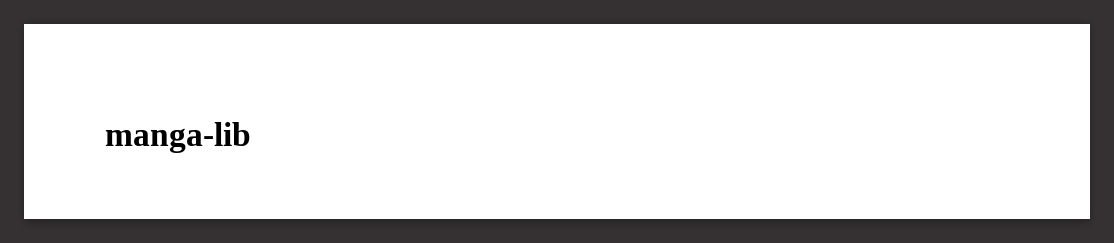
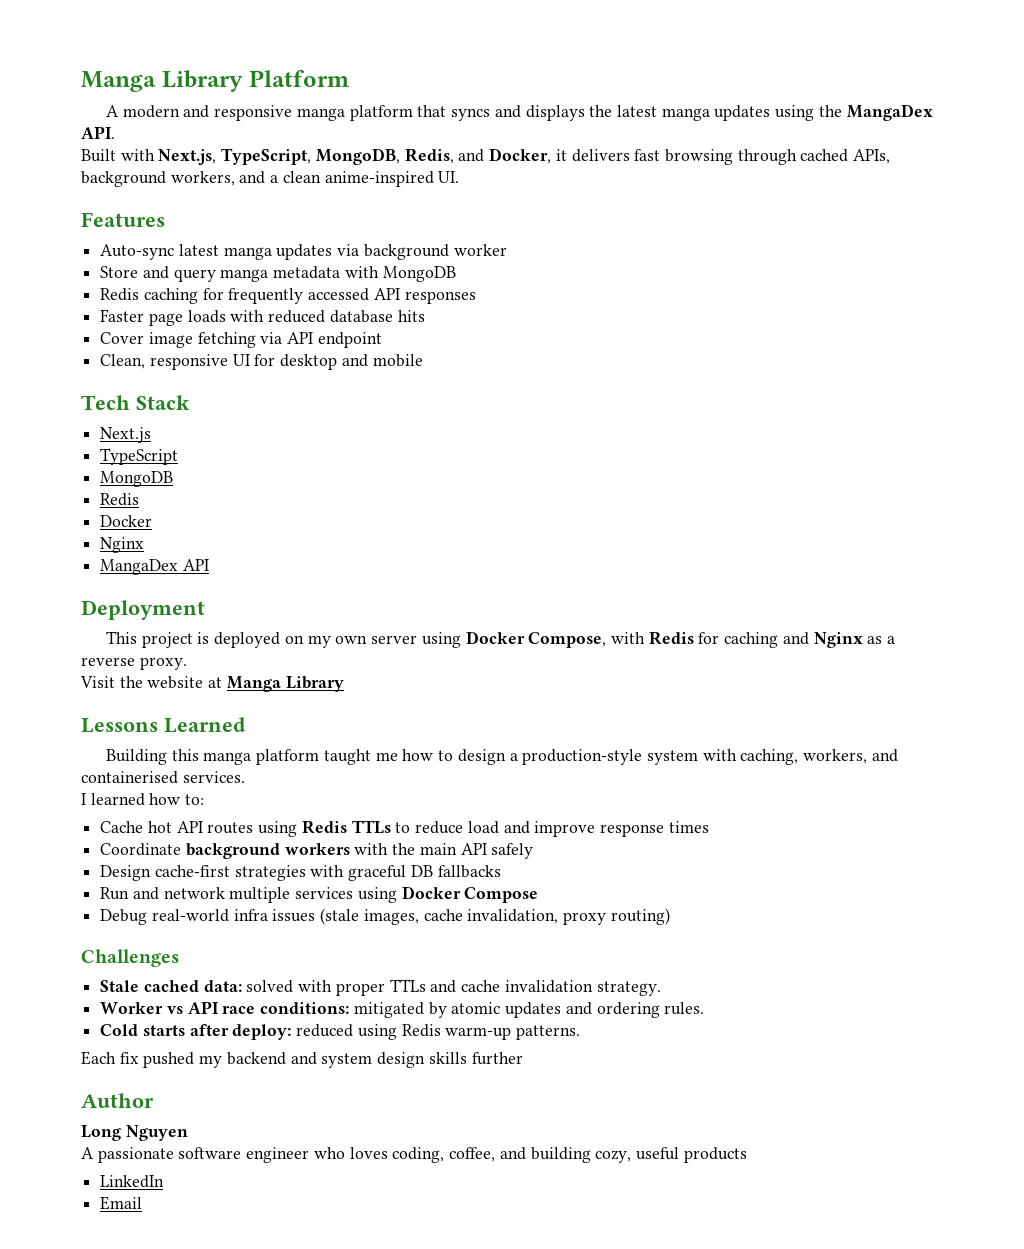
- manga-lib
+ Manga Library Platform
+ A modern and responsive manga platform that syncs and displays the latest manga updates using the MangaDex API.
+ Built with Next.js, TypeScript, MongoDB, Redis, and Docker, it delivers fast browsing through cached APIs, background workers, and a clean anime-inspired UI.
+ Features
+ Auto-sync latest manga updates via background worker
+ Store and query manga metadata with MongoDB
+ Redis caching for frequently accessed API responses
+ Faster page loads with reduced database hits
+ Cover image fetching via API endpoint
+ Clean, responsive UI for desktop and mobile
+ Tech Stack
+ Next.js
+ TypeScript
+ MongoDB
+ Redis
+ Docker
+ Nginx
+ MangaDex API
+ Deployment
+ This project is deployed on my own server using Docker Compose, with Redis for caching and Nginx as a reverse proxy.
+ Visit the website at Manga Library
+ Lessons Learned
+ Building this manga platform taught me how to design a production-style system with caching, workers, and containerised services.
+ I learned how to:
+ Cache hot API routes using Redis TTLs to reduce load and improve response times
+ Coordinate background workers with the main API safely
+ Design cache-first strategies with graceful DB fallbacks
+ Run and network multiple services using Docker Compose
+ Debug real-world infra issues (stale images, cache invalidation, proxy routing)
+ Challenges
+ Stale cached data: solved with proper TTLs and cache invalidation strategy.
+ Worker vs API race conditions: mitigated by atomic updates and ordering rules.
+ Cold starts after deploy: reduced using Redis warm-up patterns.
+ Each fix pushed my backend and system design skills further
+ Author
+ Long Nguyen
+ A passionate software engineer who loves coding, coffee, and building cozy, useful products
+ LinkedIn
+ Email

